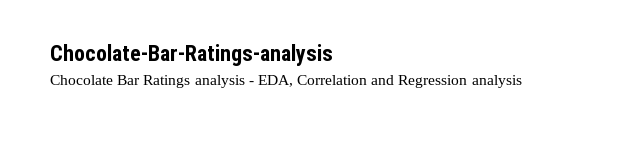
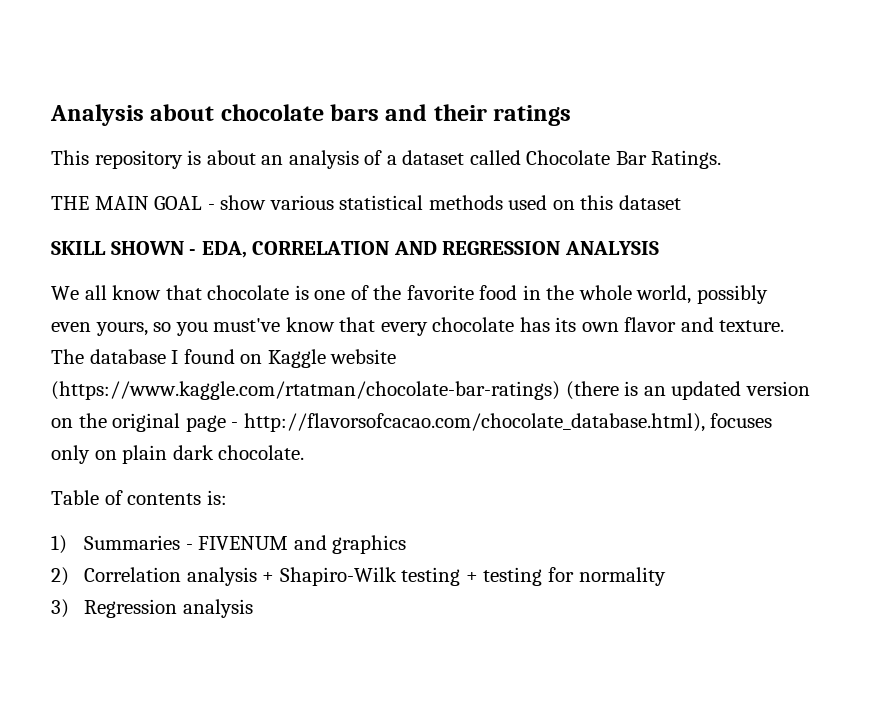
- Chocolate-Bar-Ratings-analysis
- Chocolate Bar Ratings analysis - EDA, Correlation and Regression analysis
+ Analysis about chocolate bars and their ratings
+ This repository is about an analysis of a dataset called Chocolate Bar Ratings.
+ THE MAIN GOAL - show various statistical methods used on this dataset
+ SKILL SHOWN - EDA, CORRELATION AND REGRESSION ANALYSIS
+ We all know that chocolate is one of the favorite food in the whole world, possibly even yours, so you must've know that every chocolate has its own flavor and texture. The database I found on Kaggle website (https://www.kaggle.com/rtatman/chocolate-bar-ratings) (there is an updated version on the original page - http://flavorsofcacao.com/chocolate_database.html), focuses only on plain dark chocolate.
+ Table of contents is:
+ 1) Summaries - FIVENUM and graphics
+ 2) Correlation analysis + Shapiro-Wilk testing + testing for normality
+ 3) Regression analysis

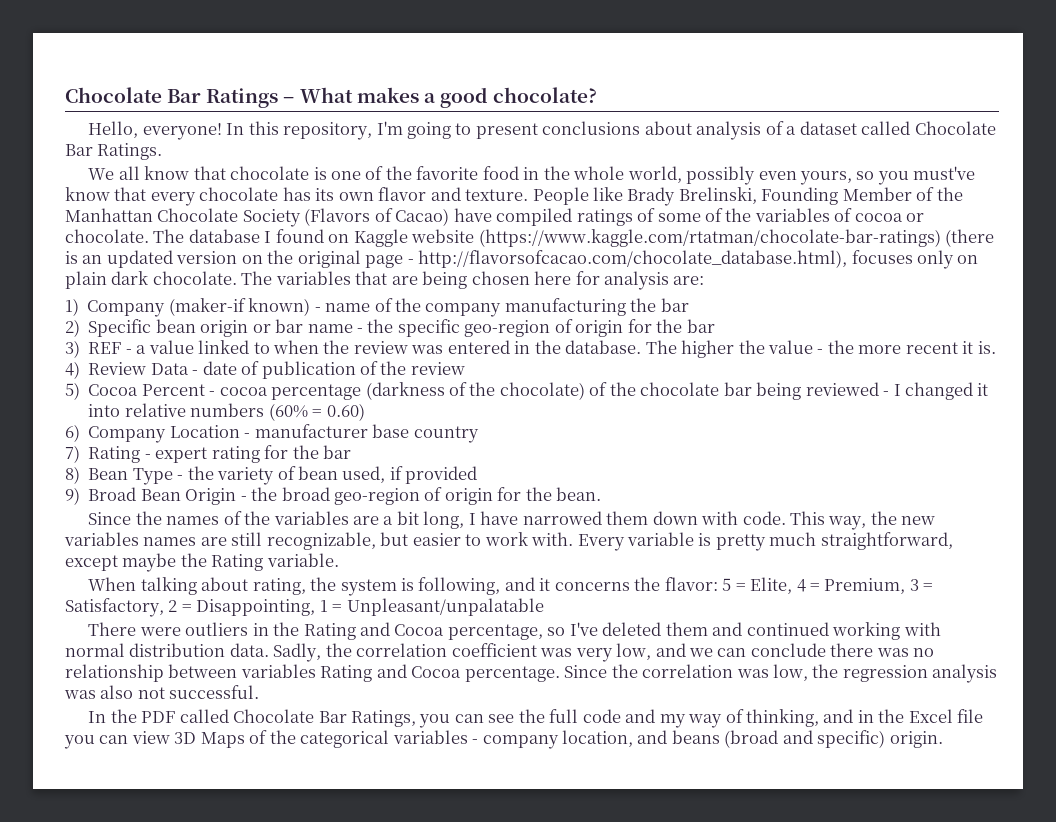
- Analysis about chocolate bars and their ratings
- This repository is about an analysis of a dataset called Chocolate Bar Ratings.
+ Chocolate Bar Ratings – What makes a good chocolate?
+ Hello, everyone! In this repository, I'm going to present conclusions about analysis of a dataset called Chocolate Bar Ratings.
- THE MAIN GOAL - show various statistical methods used on this dataset
- SKILL SHOWN - EDA, CORRELATION AND REGRESSION ANALYSIS
+ People like Brady Brelinski, Founding Member of the Manhattan Chocolate Society (Flavors of Cacao) have compiled ratings of some of the variables of cocoa or chocolate.
- The database I found on Kaggle website (https://www.kaggle.com/rtatman/chocolate-bar-ratings) (there is an updated version on the original page - http://flavorsofcacao.com/chocolate_database.html), focuses only on plain dark chocolate.
- Table of contents is:
- 1) Summaries - FIVENUM and graphics
- 2) Correlation analysis + Shapiro-Wilk testing + testing for normality
- 3) Regression analysis
+ The database I found on Kaggle website (https://www.kaggle.com/rtatman/chocolate-bar-ratings) (there is an updated version on the original page - http://flavorsofcacao.com/chocolate_database.html), focuses only on plain dark chocolate. The variables that are being chosen here for analysis are:
+ 1) Company (maker-if known) - name of the company manufacturing the bar
+ 2) Specific bean origin or bar name - the specific geo-region of origin for the bar
+ 3) REF - a value linked to when the review was entered in the database. The higher the value - the more recent it is.
+ 4) Review Data - date of publication of the review
+ 5) Cocoa Percent - cocoa percentage (darkness of the chocolate) of the chocolate bar being reviewed - I changed it into relative numbers (60% = 0.60)
+ 6) Company Location - manufacturer base country
+ 7) Rating - expert rating for the bar
+ 8) Bean Type - the variety of bean used, if provided
+ 9) Broad Bean Origin - the broad geo-region of origin for the bean.
+ Since the names of the variables are a bit long, I have narrowed them down with code. This way, the new variables names are still recognizable, but easier to work with. Every variable is pretty much straightforward, except maybe the Rating variable.
+ When talking about rating, the system is following, and it concerns the flavor: 5 = Elite, 4 = Premium, 3 = Satisfactory, 2 = Disappointing, 1 = Unpleasant/unpalatable
+ There were outliers in the Rating and Cocoa percentage, so I've deleted them and continued working with normal distribution data. Sadly, the correlation coefficient was very low, and we can conclude there was no relationship between variables Rating and Cocoa percentage. Since the correlation was low, the regression analysis was also not successful.
+ In the PDF called Chocolate Bar Ratings, you can see the full code and my way of thinking, and in the Excel file you can view 3D Maps of the categorical variables - company location, and beans (broad and specific) origin.

